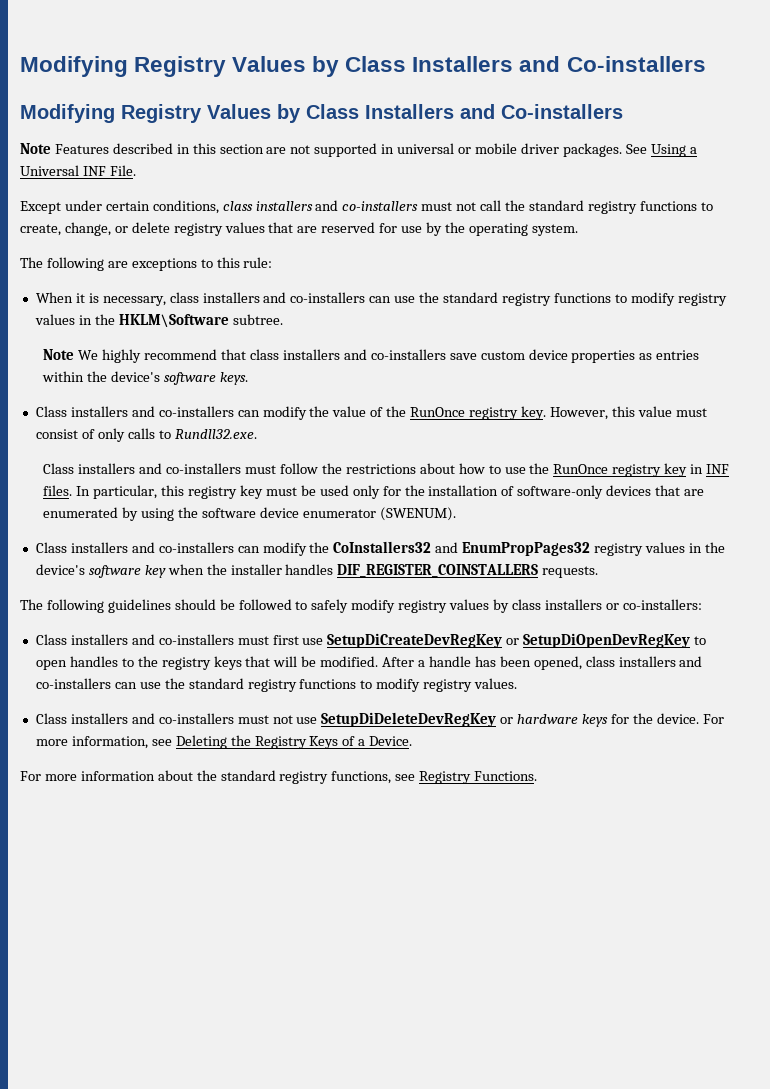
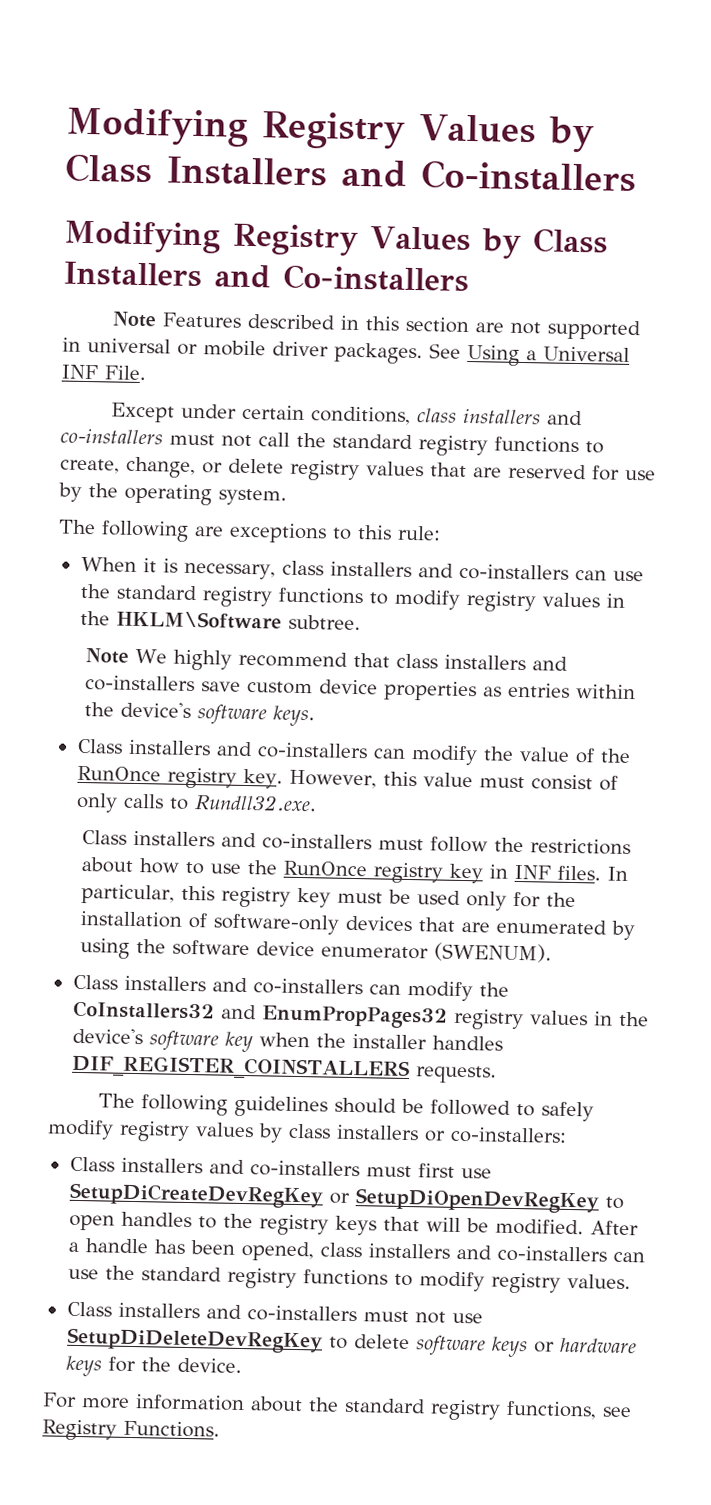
- Class installers and co-installers must not use SetupDiDeleteDevRegKey or hardware keys for the device. For more information, see Deleting the Registry Keys of a Device.
+ Class installers and co-installers must not use SetupDiDeleteDevRegKey to delete software keys or hardware keys for the device.

